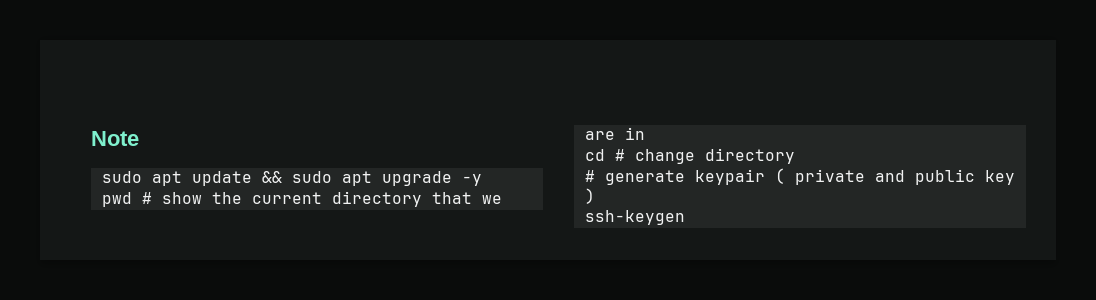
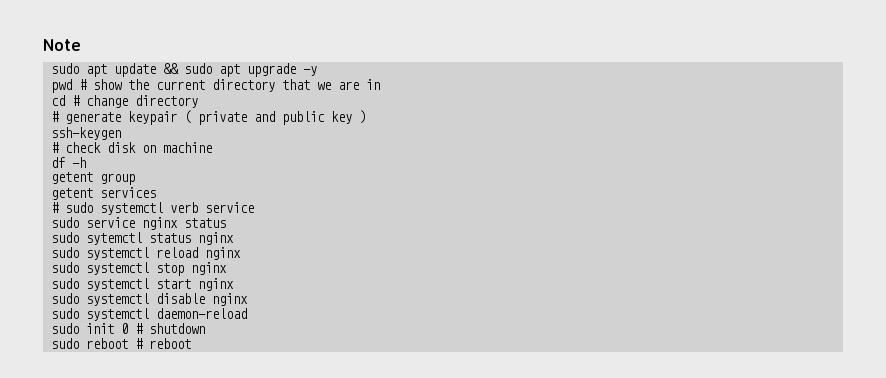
+ # check disk on machine
+ df -h
+ getent group
+ getent services
+ # sudo systemctl verb service
+ sudo service nginx status
+ sudo sytemctl status nginx
+ sudo systemctl reload nginx
+ sudo systemctl stop nginx
+ sudo systemctl start nginx
+ sudo systemctl disable nginx
+ sudo systemctl daemon-reload
+ sudo init 0 # shutdown
+ sudo reboot # reboot

